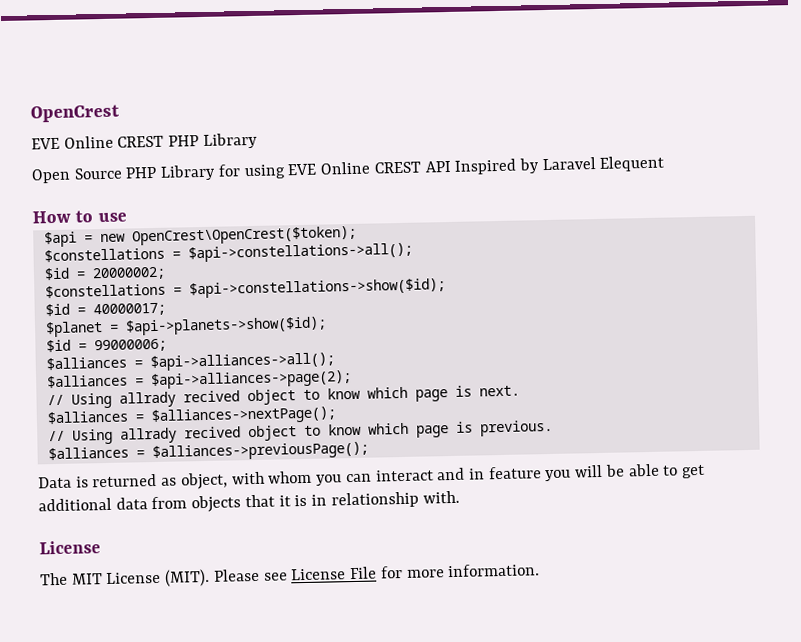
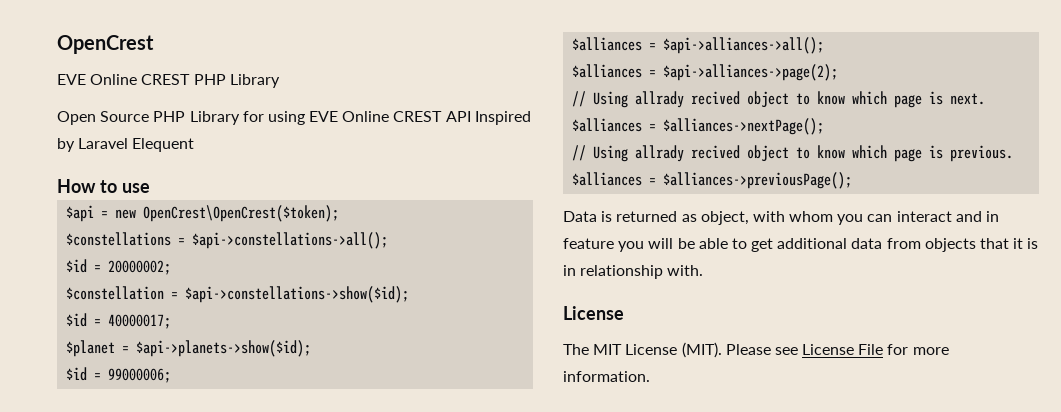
- $constellations = $api->constellations->show($id);
+ $constellation = $api->constellations->show($id);

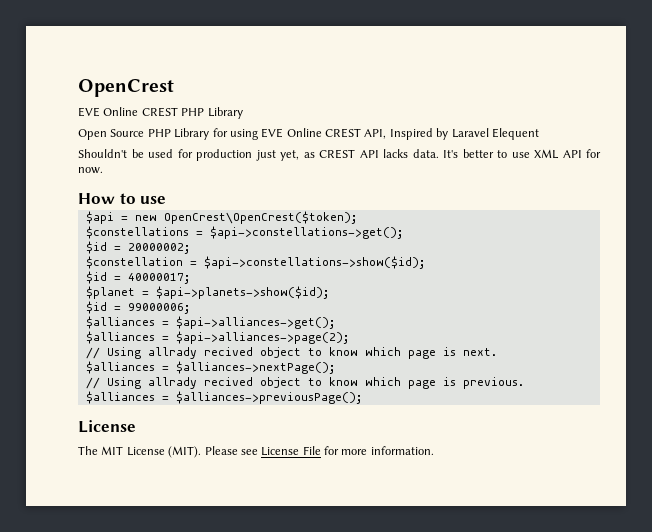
- Open Source PHP Library for using EVE Online CREST API Inspired by Laravel Elequent
+ Open Source PHP Library for using EVE Online CREST API, Inspired by Laravel Elequent
+ Shouldn't be used for production just yet, as CREST API lacks data. It's better to use XML API for now.
- $constellations = $api->constellations->all();
+ $constellations = $api->constellations->get();
- $alliances = $api->alliances->all();
+ $alliances = $api->alliances->get();
- Data is returned as object, with whom you can interact and in feature you will be able to get additional data from objects that it is in relationship with.

